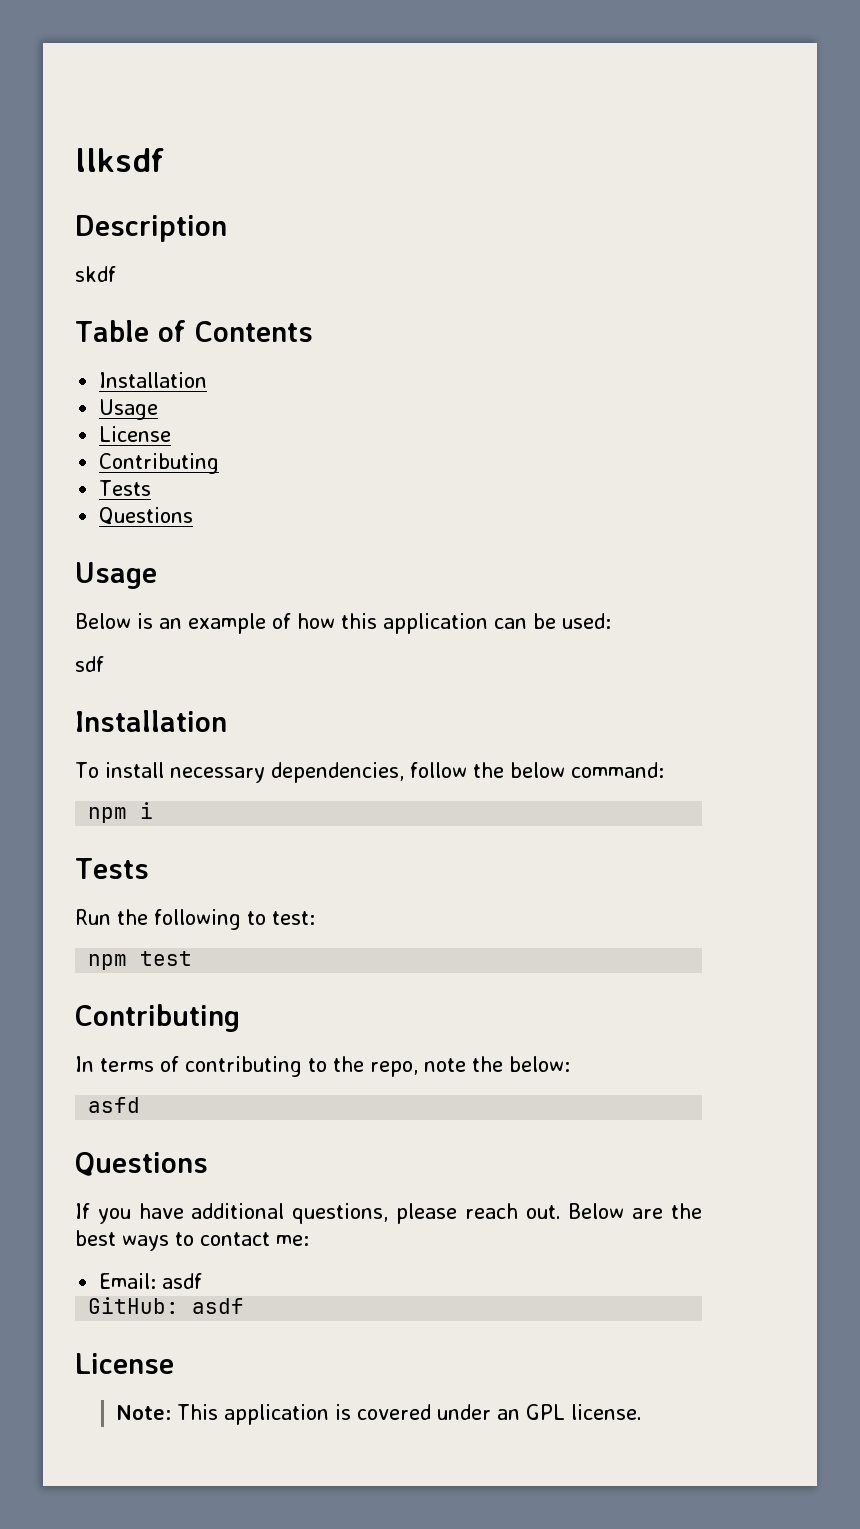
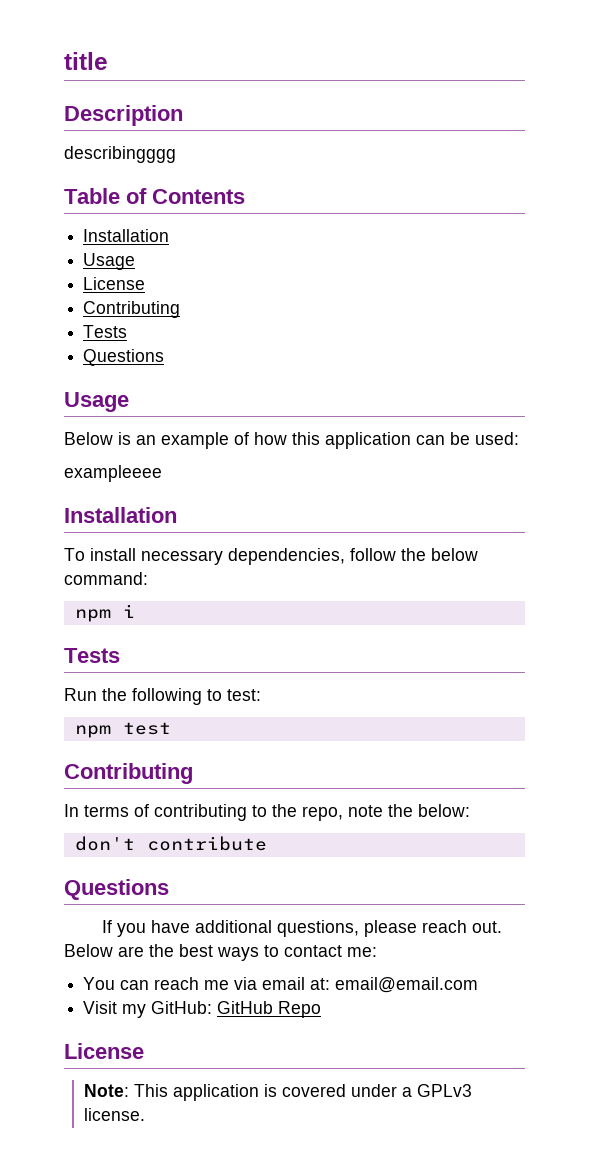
- llksdf
+ title
- skdf
+ describingggg
- sdf
+ exampleeee
- asfd
+ don't contribute
- Email: asdf
- GitHub: asdf
+ You can reach me via email at: email@email.com
+ Visit my GitHub: GitHub Repo
- Note: This application is covered under an GPL license.
+ Note: This application is covered under a GPLv3 license.

